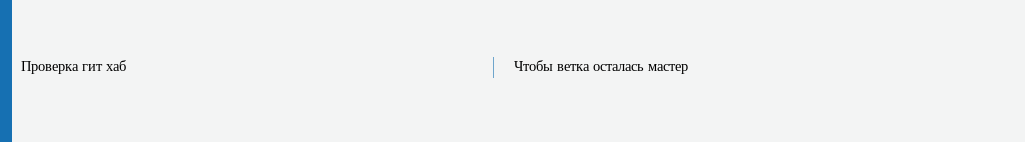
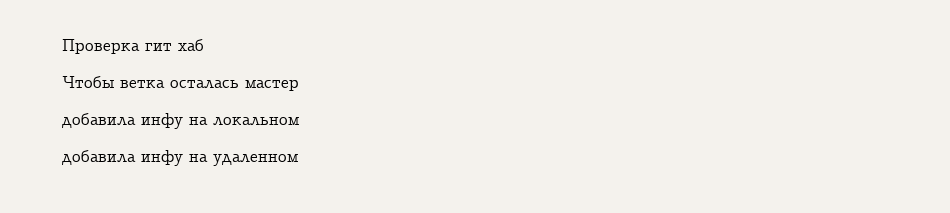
+ добавила инфу на локальном
+ добавила инфу на удаленном

